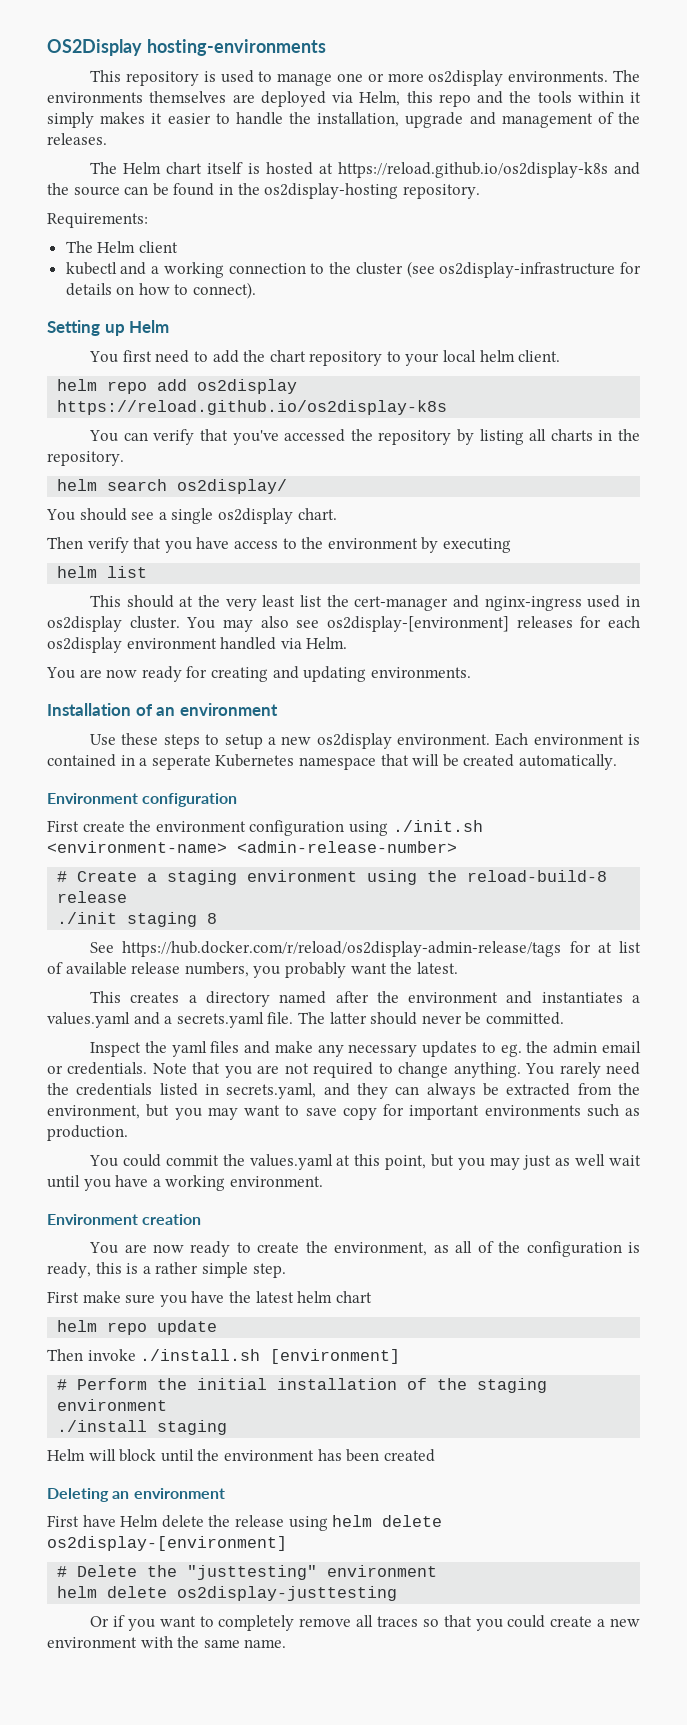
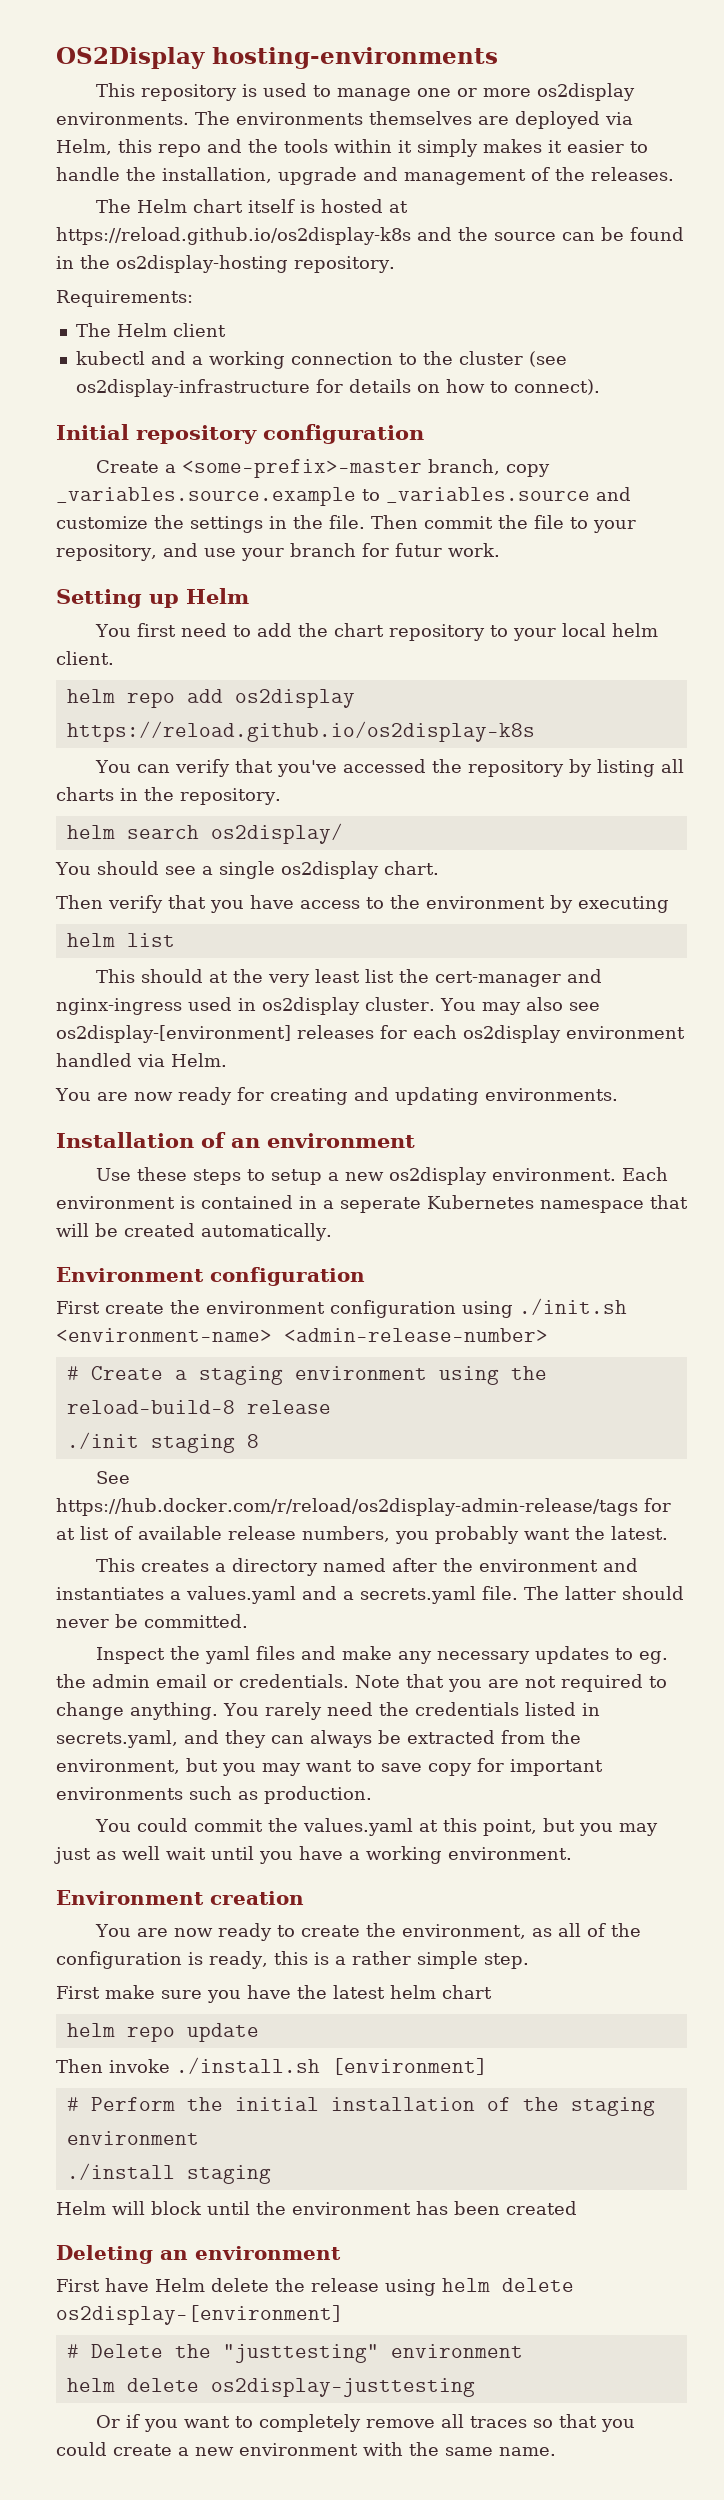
+ Initial repository configuration
+ Create a <some-prefix>-master branch, copy _variables.source.example to _variables.source and customize the settings in the file. Then commit the file to your repository, and use your branch for futur work.

